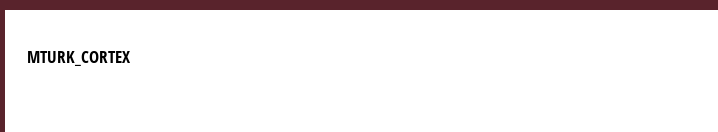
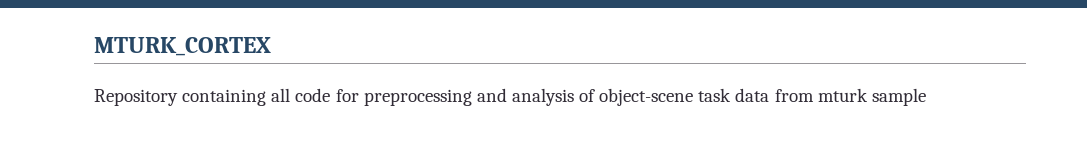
+ Repository containing all code for preprocessing and analysis of object-scene task data from mturk sample

